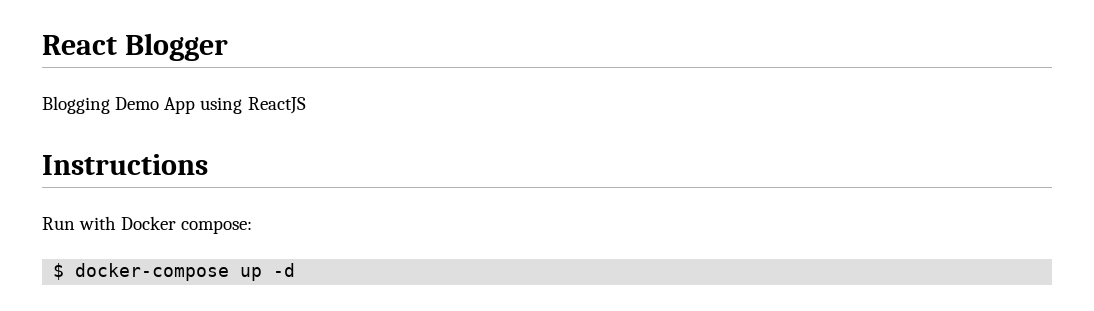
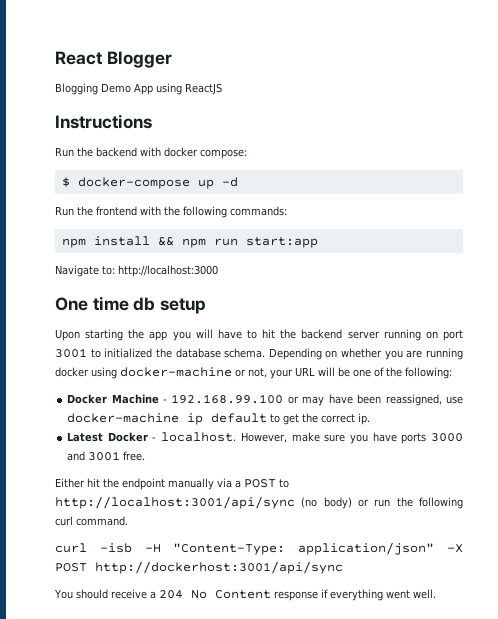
- Run with Docker compose:
+ Run the backend with docker compose:
+ Run the frontend with the following commands:
+ npm install && npm run start:app
+ Navigate to: http://localhost:3000
+ One time db setup
+ Upon starting the app you will have to hit the backend server running on port 3001 to initialized the database schema. Depending on whether you are running docker using docker-machine or not, your URL will be one of the following:
+ Docker Machine - 192.168.99.100 or may have been reassigned, use docker-machine ip default to get the correct ip.
+ Latest Docker - localhost. However, make sure you have ports 3000 and 3001 free.
+ Either hit the endpoint manually via a POST to http://localhost:3001/api/sync (no body) or run the following curl command.
+ curl -isb -H "Content-Type: application/json" -X POST http://dockerhost:3001/api/sync
+ You should receive a 204 No Content response if everything went well.

